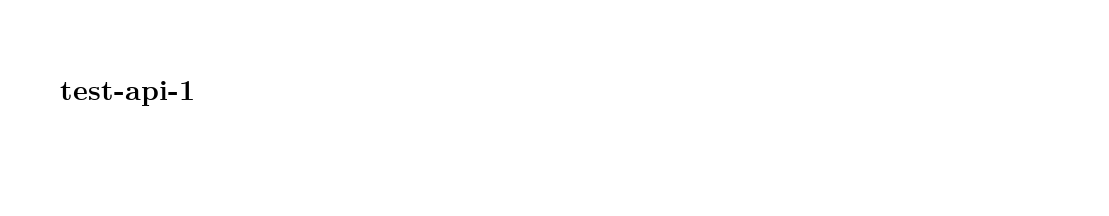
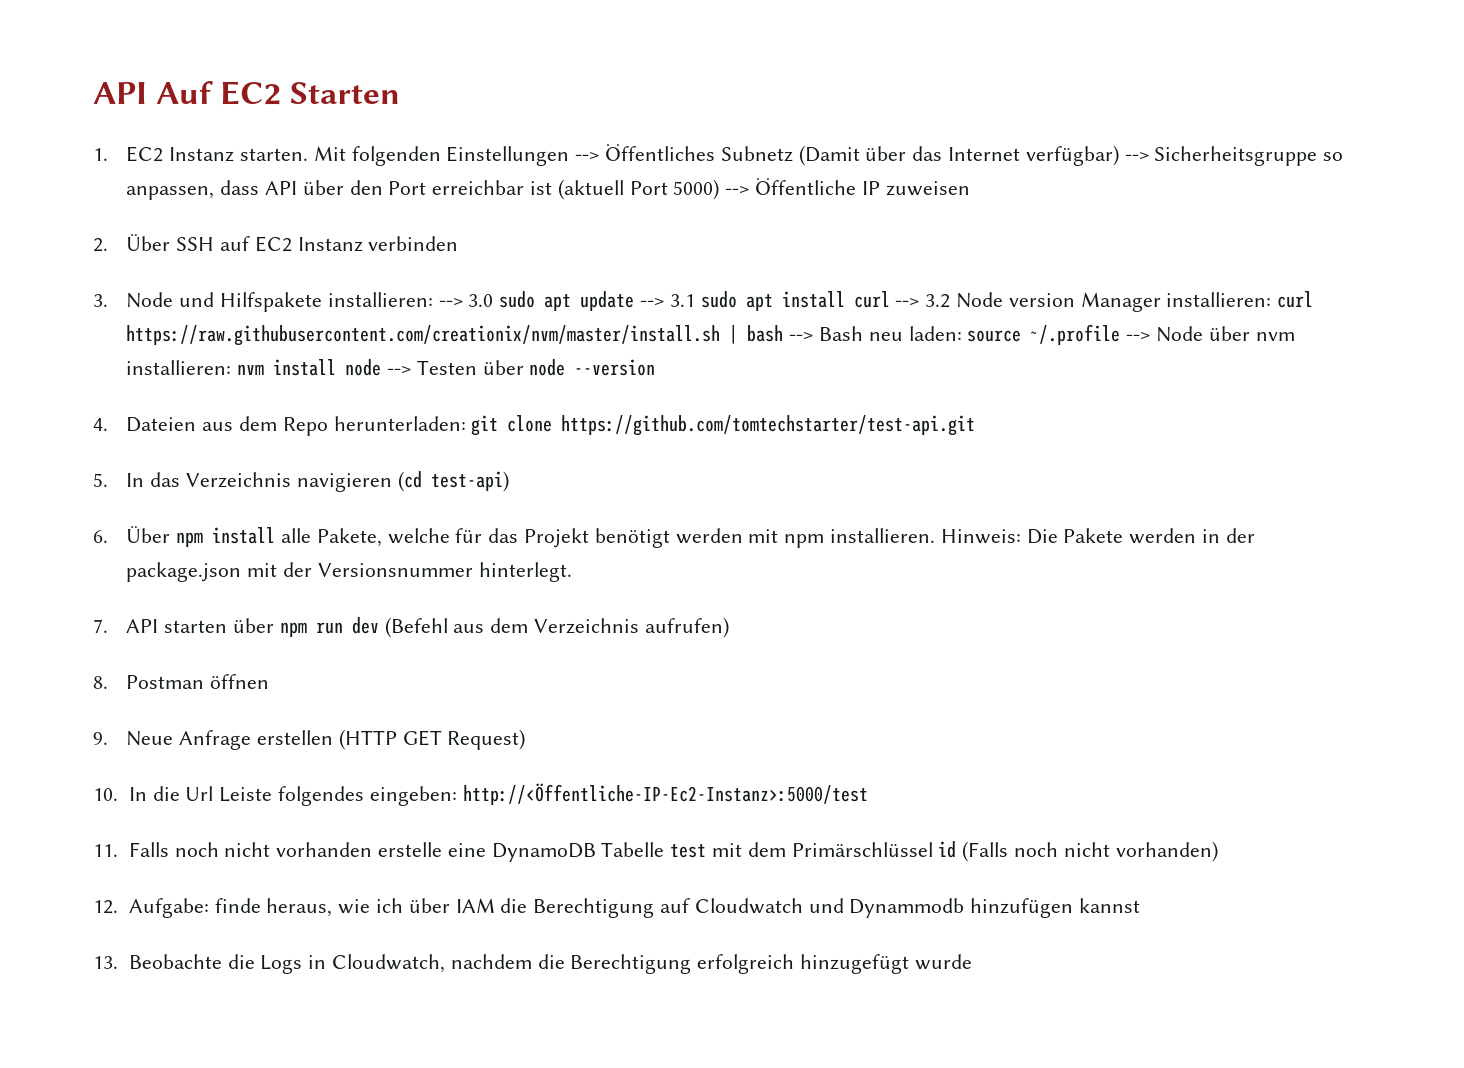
- test-api-1
+ API Auf EC2 Starten
+ 1. EC2 Instanz starten. Mit folgenden Einstellungen --> Öffentliches Subnetz (Damit über das Internet verfügbar) --> Sicherheitsgruppe so anpassen, dass API über den Port erreichbar ist (aktuell Port 5000) --> Öffentliche IP zuweisen
+ 2. Über SSH auf EC2 Instanz verbinden
+ 3. Node und Hilfspakete installieren: --> 3.0 sudo apt update --> 3.1 sudo apt install curl --> 3.2 Node version Manager installieren: curl https://raw.githubusercontent.com/creationix/nvm/master/install.sh | bash --> Bash neu laden: source ~/.profile --> Node über nvm installieren: nvm install node --> Testen über node --version
+ 4. Dateien aus dem Repo herunterladen: git clone https://github.com/tomtechstarter/test-api.git
+ 5. In das Verzeichnis navigieren (cd test-api)
+ 6. Über npm install alle Pakete, welche für das Projekt benötigt werden mit npm installieren. Hinweis: Die Pakete werden in der package.json mit der Versionsnummer hinterlegt.
+ 7. API starten über npm run dev (Befehl aus dem Verzeichnis aufrufen)
+ 8. Postman öffnen
+ 9. Neue Anfrage erstellen (HTTP GET Request)
+ 10. In die Url Leiste folgendes eingeben: http://<Öffentliche-IP-Ec2-Instanz>:5000/test
+ 11. Falls noch nicht vorhanden erstelle eine DynamoDB Tabelle test mit dem Primärschlüssel id (Falls noch nicht vorhanden)
+ 12. Aufgabe: finde heraus, wie ich über IAM die Berechtigung auf Cloudwatch und Dynammodb hinzufügen kannst
+ 13. Beobachte die Logs in Cloudwatch, nachdem die Berechtigung erfolgreich hinzugefügt wurde

